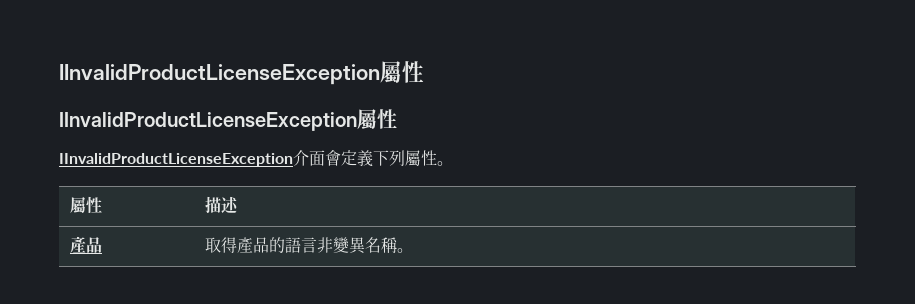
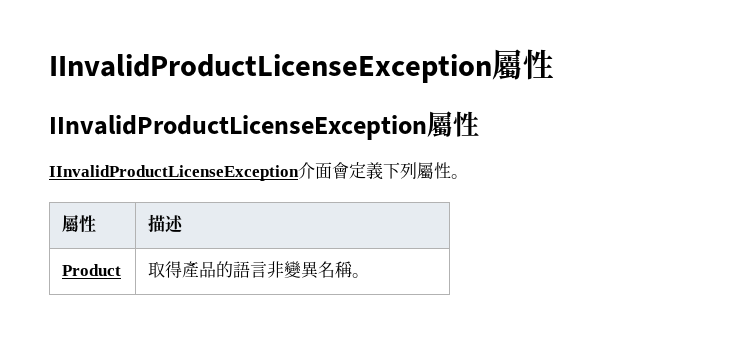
- 產品 | 取得產品的語言非變異名稱。
+ Product | 取得產品的語言非變異名稱。

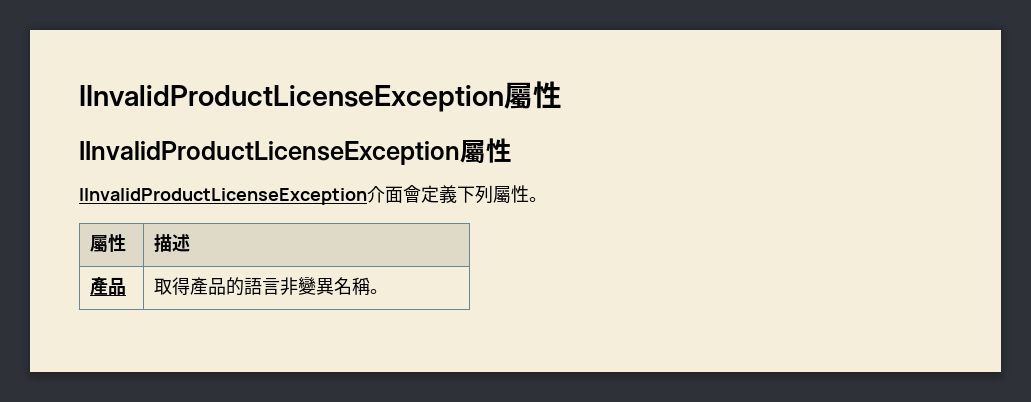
- Product | 取得產品的語言非變異名稱。
+ 產品 | 取得產品的語言非變異名稱。

